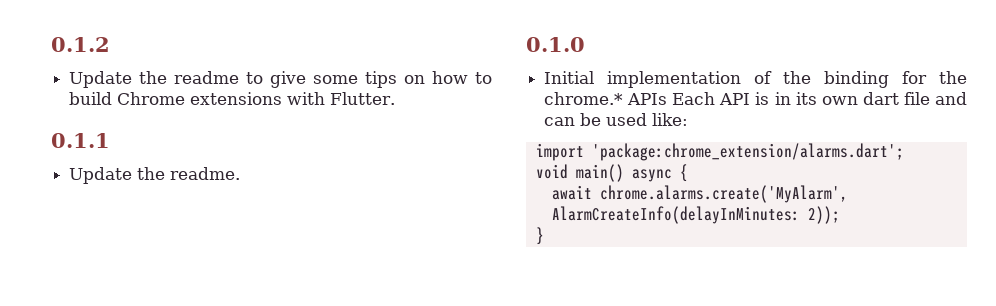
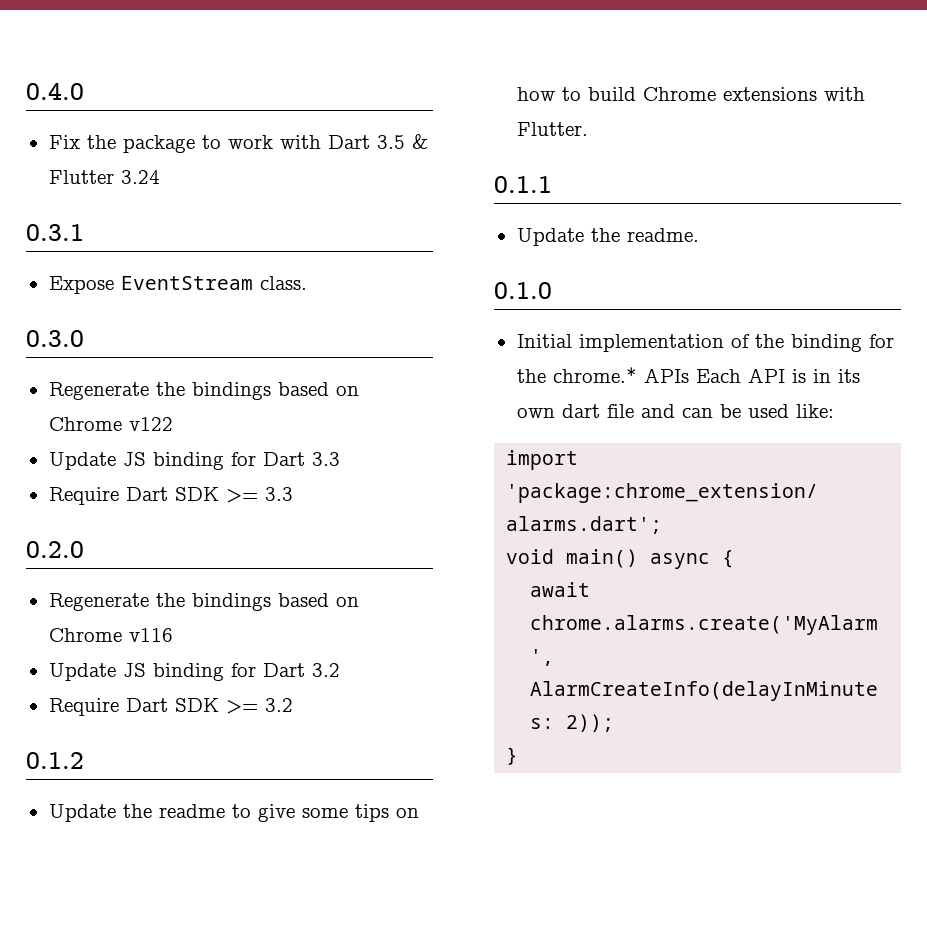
+ 0.4.0
+ Fix the package to work with Dart 3.5 & Flutter 3.24
+ 0.3.1
+ Expose EventStream class.
+ 0.3.0
+ Regenerate the bindings based on Chrome v122
+ Update JS binding for Dart 3.3
+ Require Dart SDK >= 3.3
+ 0.2.0
+ Regenerate the bindings based on Chrome v116
+ Update JS binding for Dart 3.2
+ Require Dart SDK >= 3.2

